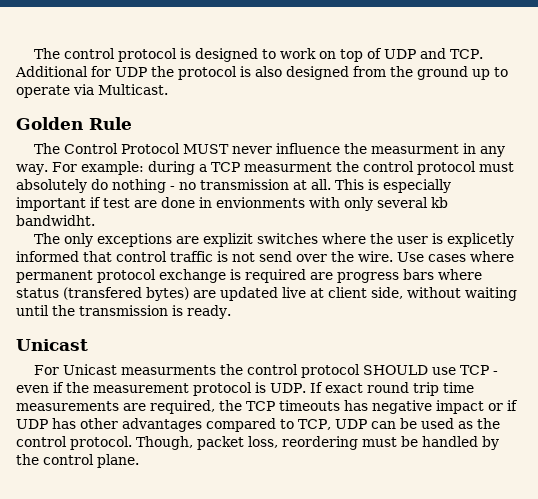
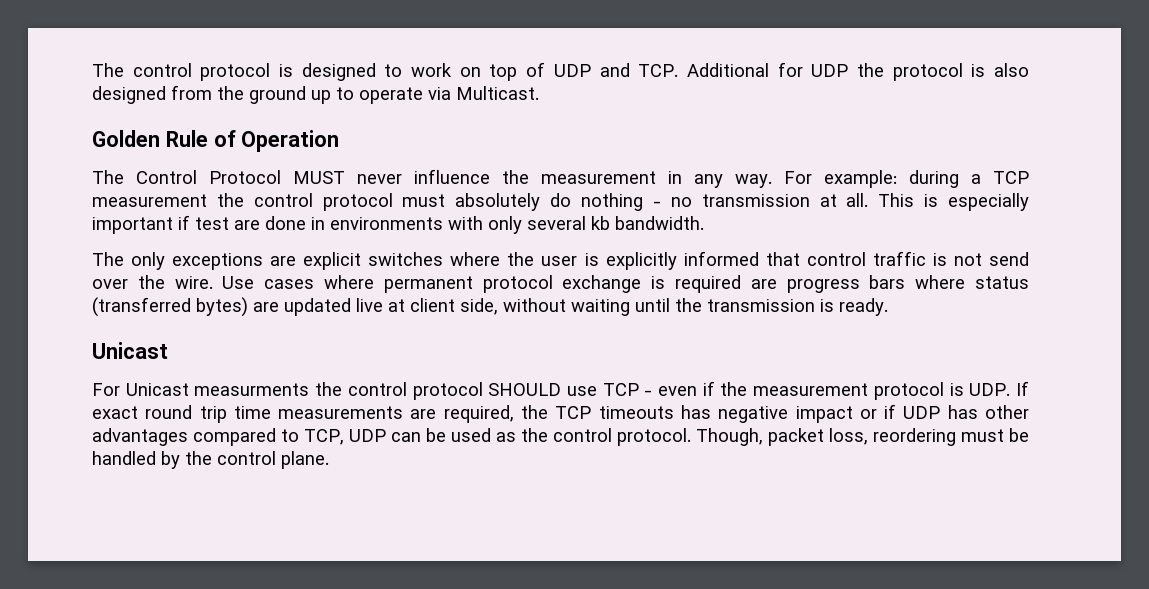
- Golden Rule
+ Golden Rule of Operation
- The Control Protocol MUST never influence the measurment in any way.
+ The Control Protocol MUST never influence the measurement in any way.
- For example: during a TCP measurment the control protocol must absolutely do nothing - no transmission at all.
+ For example: during a TCP measurement the control protocol must absolutely do nothing - no transmission at all.
- This is especially important if test are done in envionments with only several kb bandwidht.
+ This is especially important if test are done in environments with only several kb bandwidth.
- The only exceptions are explizit switches where the user is explicetly informed that control traffic is not send over the wire.
+ The only exceptions are explicit switches where the user is explicitly informed that control traffic is not send over the wire.
- Use cases where permanent protocol exchange is required are progress bars where status (transfered bytes) are updated live at client side, without waiting until the transmission is ready.
+ Use cases where permanent protocol exchange is required are progress bars where status (transferred bytes) are updated live at client side, without waiting until the transmission is ready.

